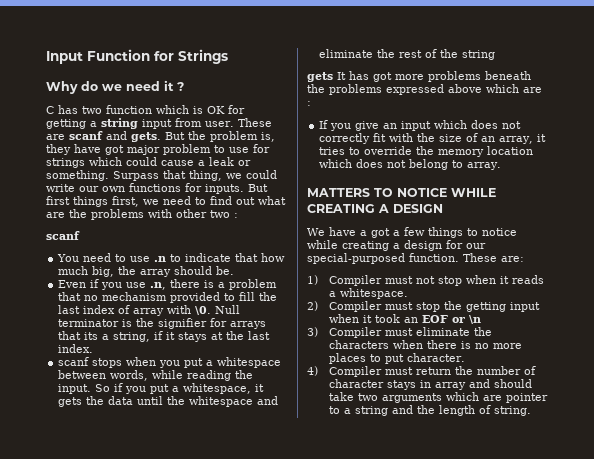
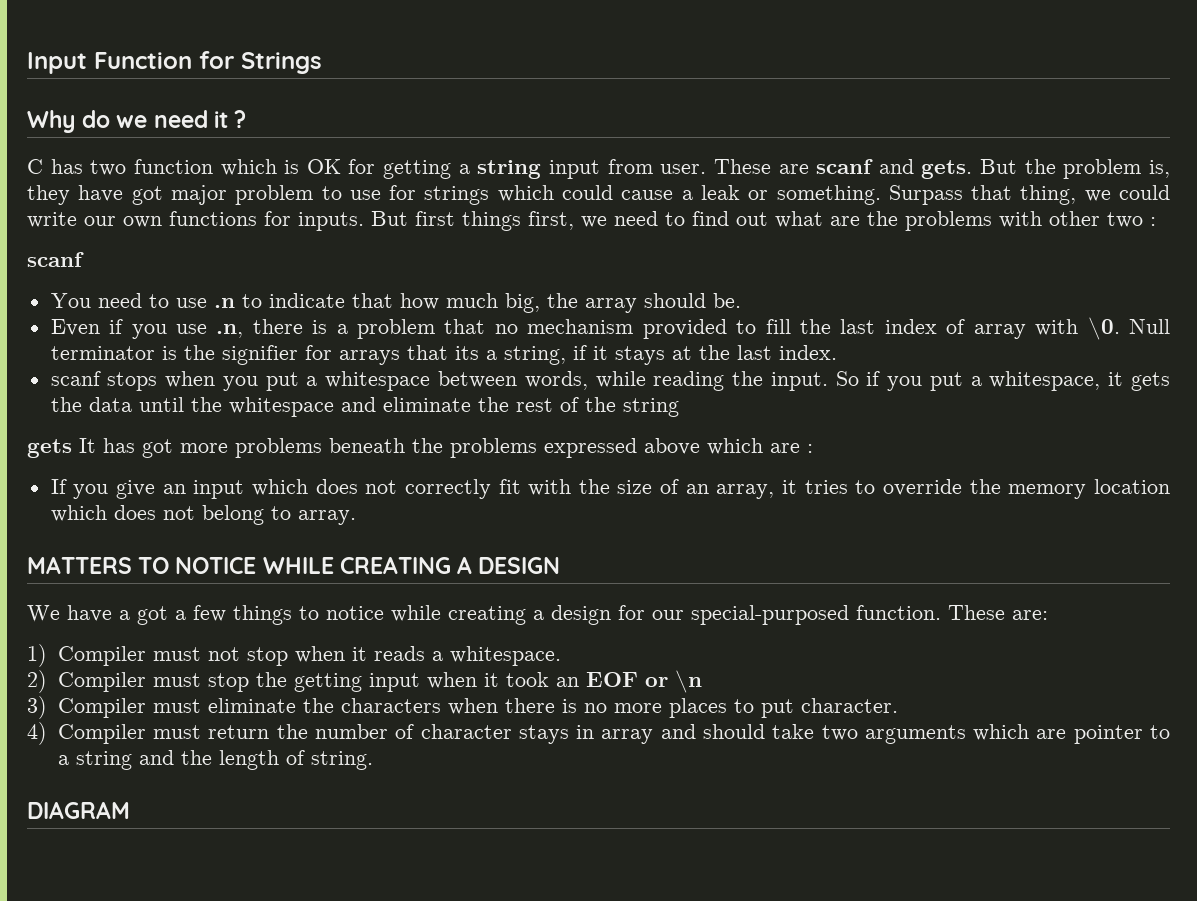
+ DIAGRAM

